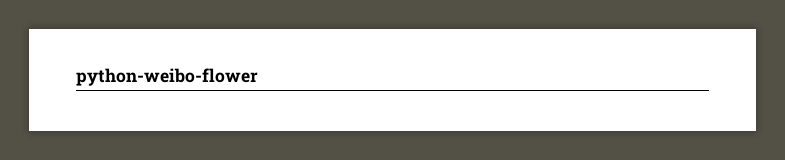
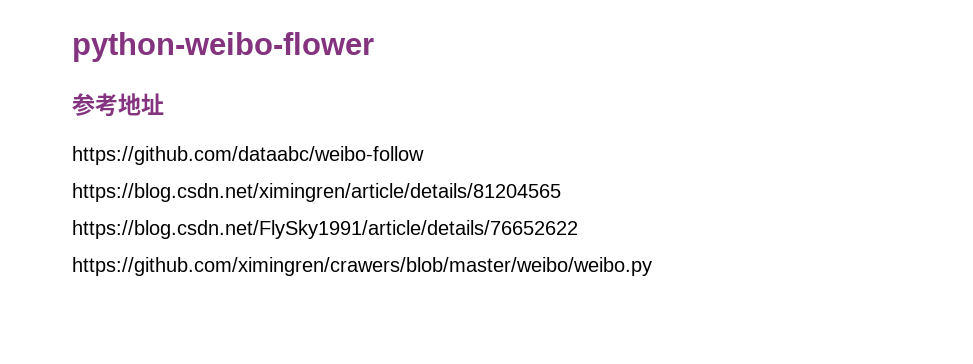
+ 参考地址
+ https://github.com/dataabc/weibo-follow https://blog.csdn.net/ximingren/article/details/81204565 https://blog.csdn.net/FlySky1991/article/details/76652622 https://github.com/ximingren/crawers/blob/master/weibo/weibo.py

